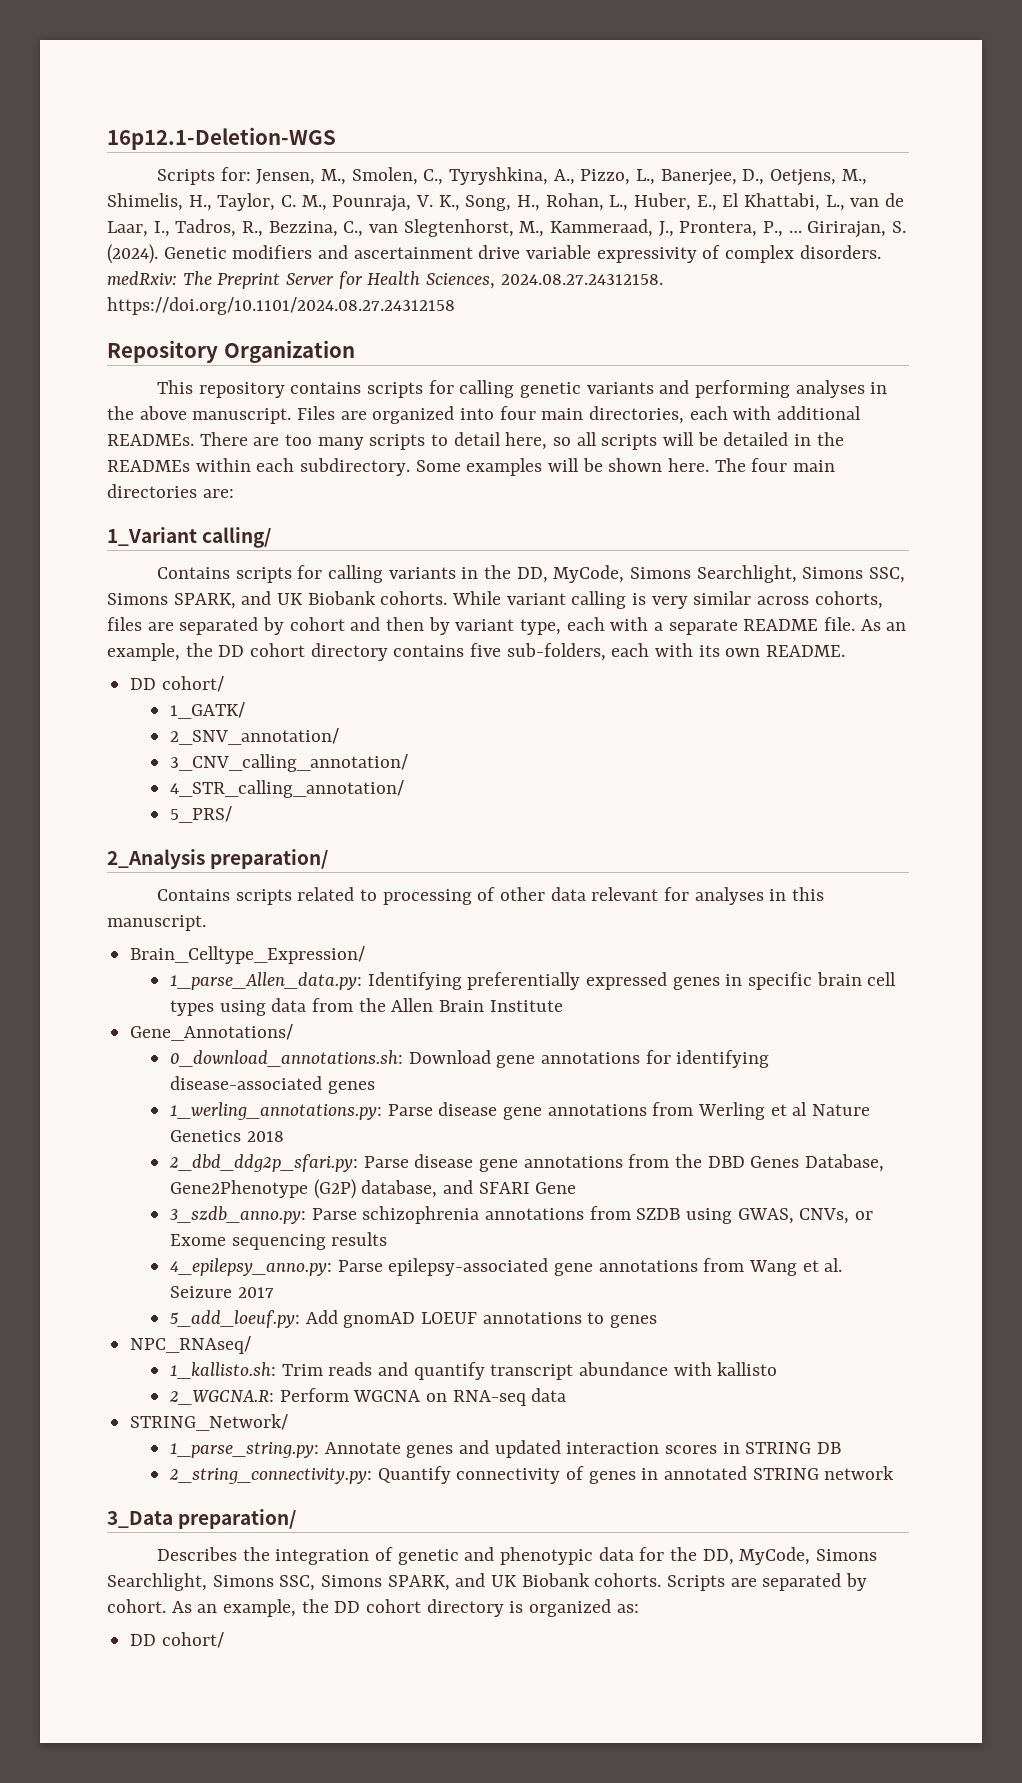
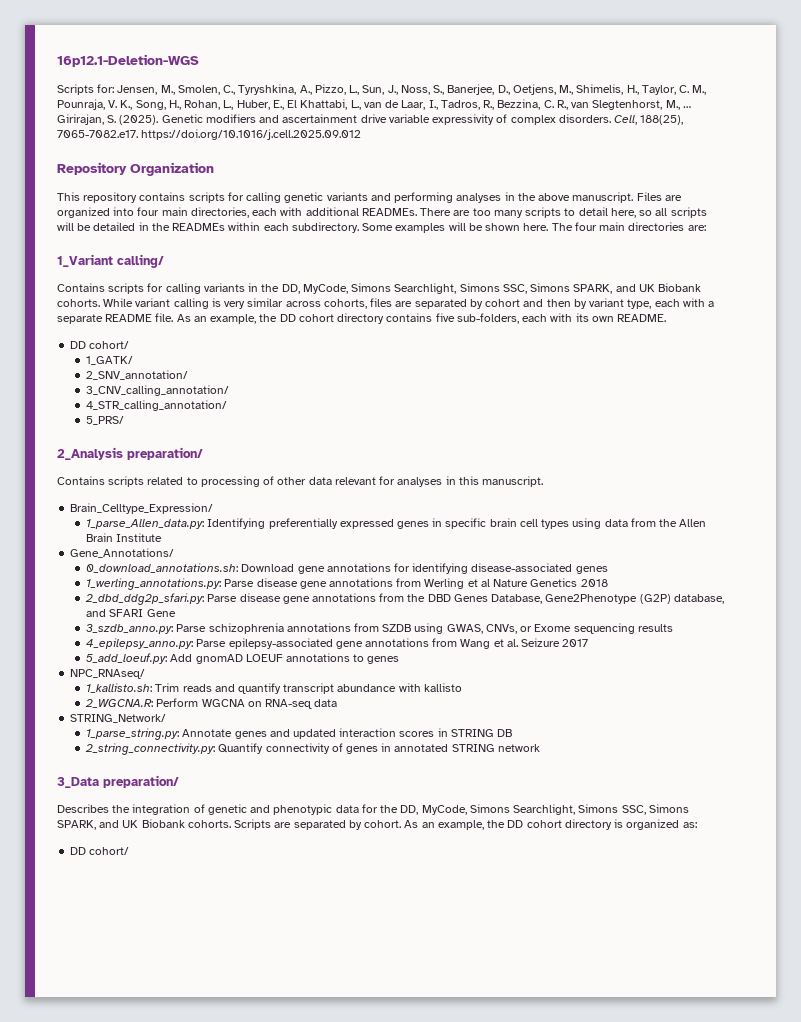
- Scripts for: Jensen, M., Smolen, C., Tyryshkina, A., Pizzo, L., Banerjee, D., Oetjens, M., Shimelis, H., Taylor, C. M., Pounraja, V. K., Song, H., Rohan, L., Huber, E., El Khattabi, L., van de Laar, I., Tadros, R., Bezzina, C., van Slegtenhorst, M., Kammeraad, J., Prontera, P., …
+ Scripts for: Jensen, M., Smolen, C., Tyryshkina, A., Pizzo, L., Sun, J., Noss, S., Banerjee, D., Oetjens, M., Shimelis, H., Taylor, C. M., Pounraja, V. K., Song, H., Rohan, L., Huber, E., El Khattabi, L., van de Laar, I., Tadros, R., Bezzina, C. R., van Slegtenhorst, M., …
- Girirajan, S. (2024).
+ Girirajan, S. (2025).
- Genetic modifiers and ascertainment drive variable expressivity of complex disorders. medRxiv: The Preprint Server for Health Sciences, 2024.08.27.24312158. https://doi.org/10.1101/2024.08.27.24312158
+ Genetic modifiers and ascertainment drive variable expressivity of complex disorders. Cell, 188(25), 7065-7082.e17. https://doi.org/10.1016/j.cell.2025.09.012

